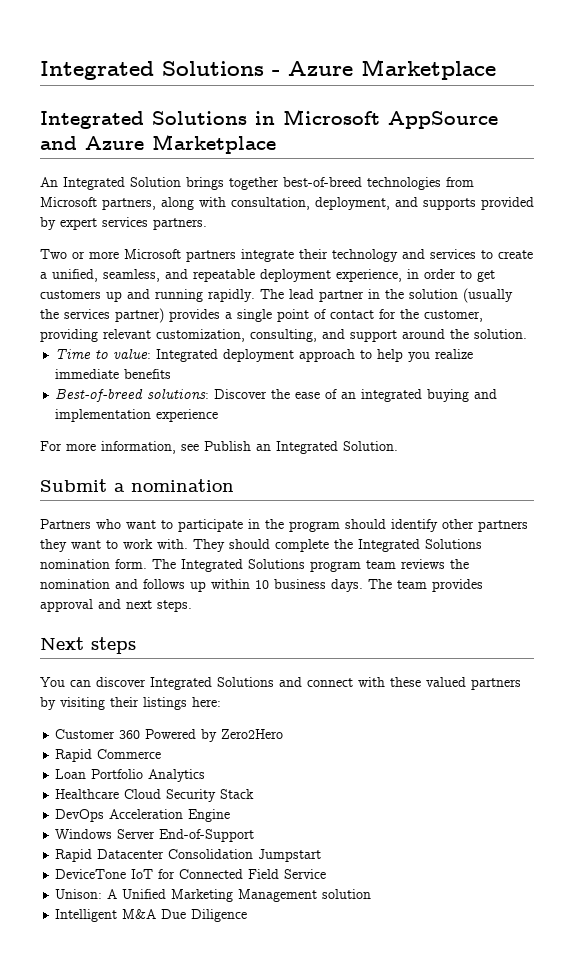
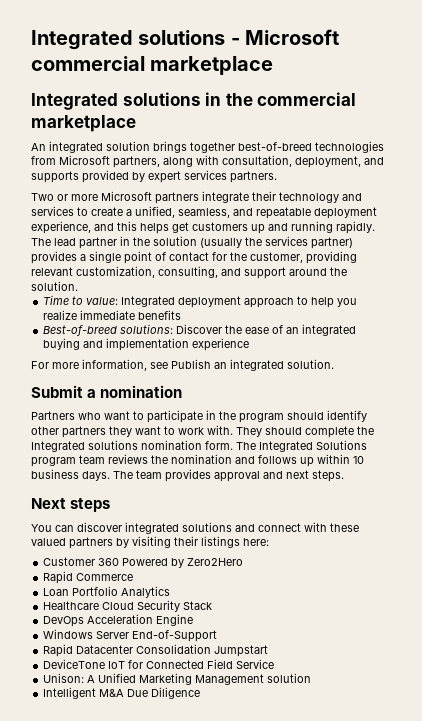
- Integrated Solutions - Azure Marketplace
- Integrated Solutions in Microsoft AppSource and Azure Marketplace
+ Integrated solutions - Microsoft commercial marketplace
+ Integrated solutions in the commercial marketplace
- An Integrated Solution brings together best-of-breed technologies from Microsoft partners, along with consultation, deployment, and supports provided by expert services partners.
+ An integrated solution brings together best-of-breed technologies from Microsoft partners, along with consultation, deployment, and supports provided by expert services partners.
- Two or more Microsoft partners integrate their technology and services to create a unified, seamless, and repeatable deployment experience, in order to get customers up and running rapidly.
+ Two or more Microsoft partners integrate their technology and services to create a unified, seamless, and repeatable deployment experience, and this helps get customers up and running rapidly.
- For more information, see Publish an Integrated Solution.
+ For more information, see Publish an integrated solution.
- They should complete the Integrated Solutions nomination form.
+ They should complete the Integrated solutions nomination form.
- You can discover Integrated Solutions and connect with these valued partners by visiting their listings here:
+ You can discover integrated solutions and connect with these valued partners by visiting their listings here:

